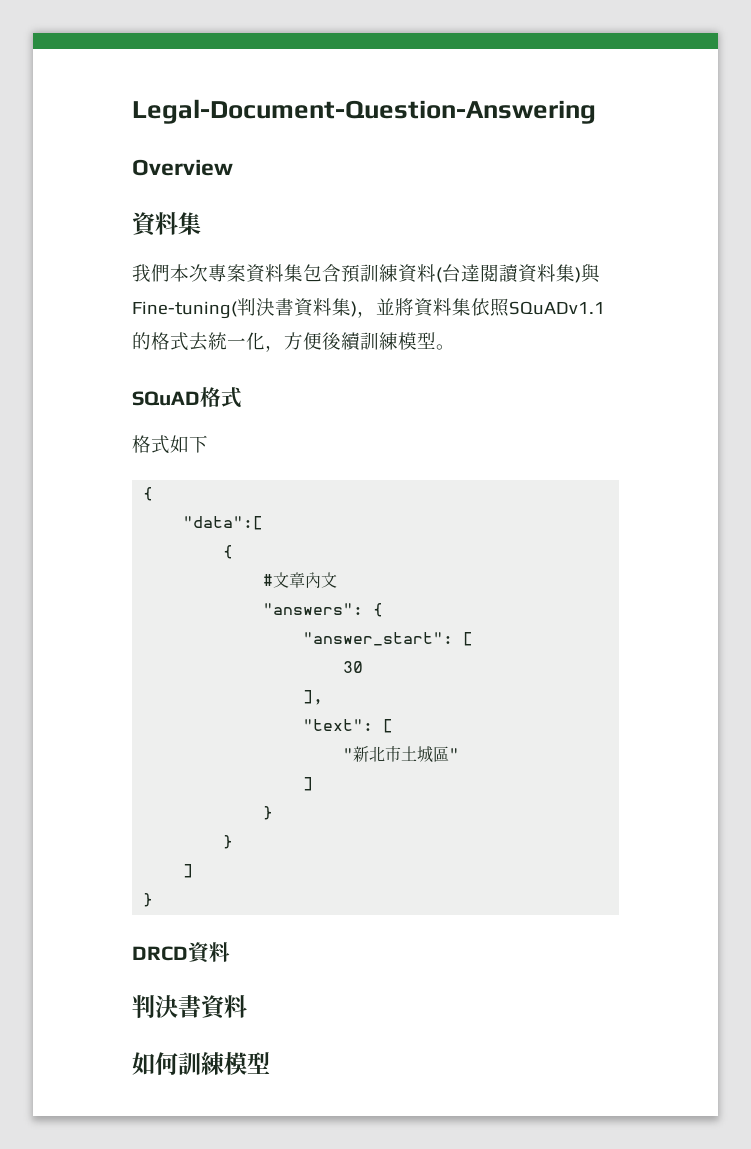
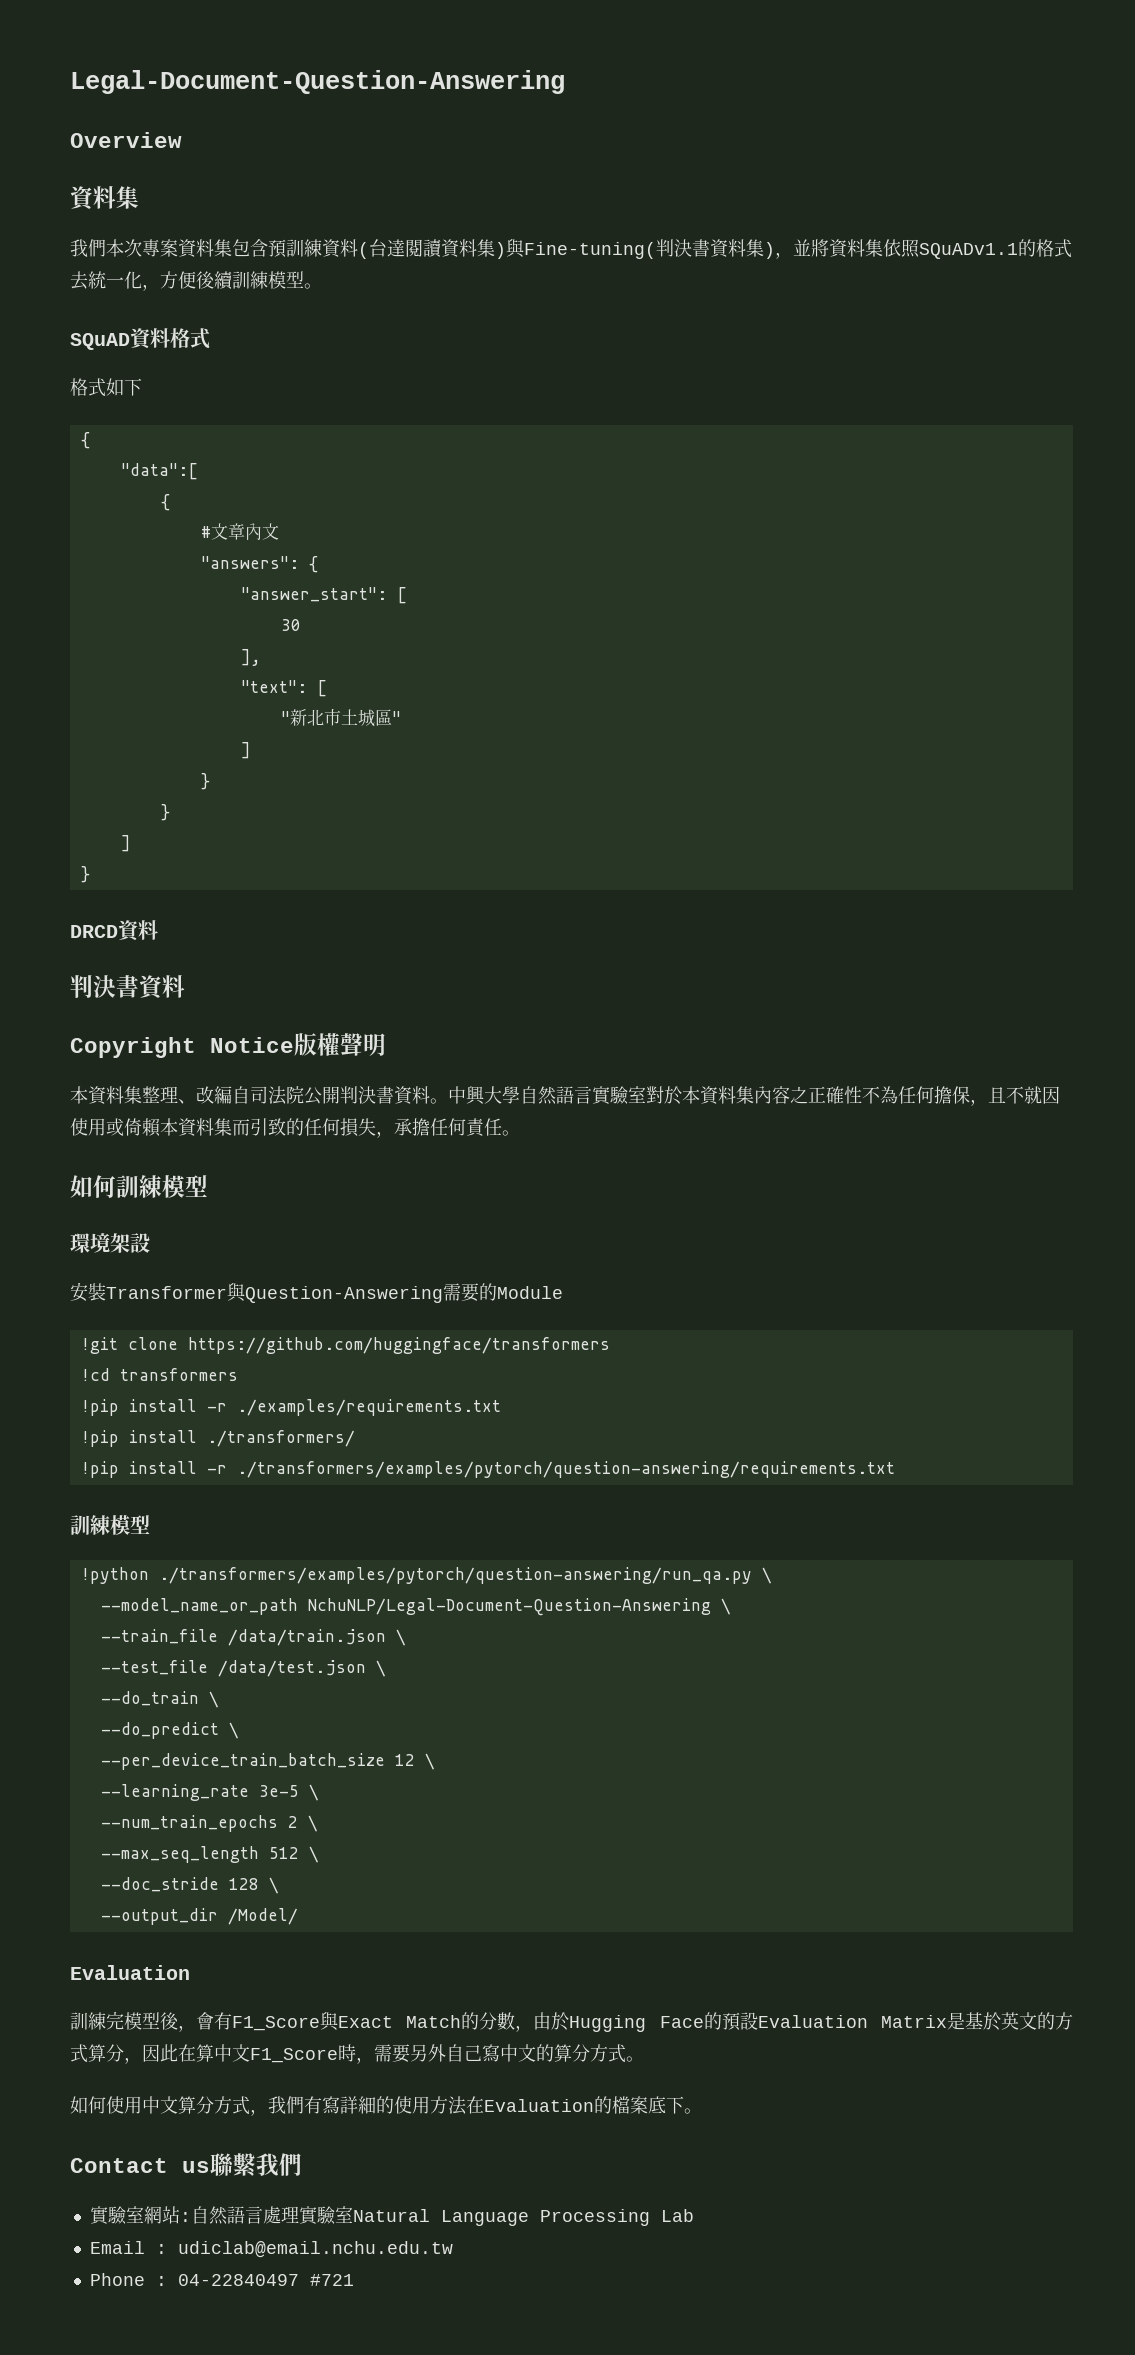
- SQuAD格式
+ SQuAD資料格式
+ Copyright Notice版權聲明
+ 本資料集整理、改編自司法院公開判決書資料。中興大學自然語言實驗室對於本資料集內容之正確性不為任何擔保，且不就因使用或倚賴本資料集而引致的任何損失，承擔任何責任。
  如何訓練模型
+ 環境架設
+ 安裝Transformer與Question-Answering需要的Module
+ !git clone https://github.com/huggingface/transformers
+ !cd transformers
+ !pip install -r ./examples/requirements.txt
+ !pip install ./transformers/
+ !pip install -r ./transformers/examples/pytorch/question-answering/requirements.txt
+ 訓練模型
+ !python ./transformers/examples/pytorch/question-answering/run_qa.py \
+ --model_name_or_path NchuNLP/Legal-Document-Question-Answering \
+ --train_file /data/train.json \
+ --test_file /data/test.json \
+ --do_train \
+ --do_predict \
+ --per_device_train_batch_size 12 \
+ --learning_rate 3e-5 \
+ --num_train_epochs 2 \
+ --max_seq_length 512 \
+ --doc_stride 128 \
+ --output_dir /Model/
+ Evaluation
+ 訓練完模型後，會有F1_Score與Exact Match的分數，由於Hugging Face的預設Evaluation Matrix是基於英文的方式算分，因此在算中文F1_Score時，需要另外自己寫中文的算分方式。
+ 如何使用中文算分方式，我們有寫詳細的使用方法在Evaluation的檔案底下。
+ Contact us聯繫我們
+ 實驗室網站:自然語言處理實驗室Natural Language Processing Lab
+ Email : udiclab@email.nchu.edu.tw
+ Phone : 04-22840497 #721

